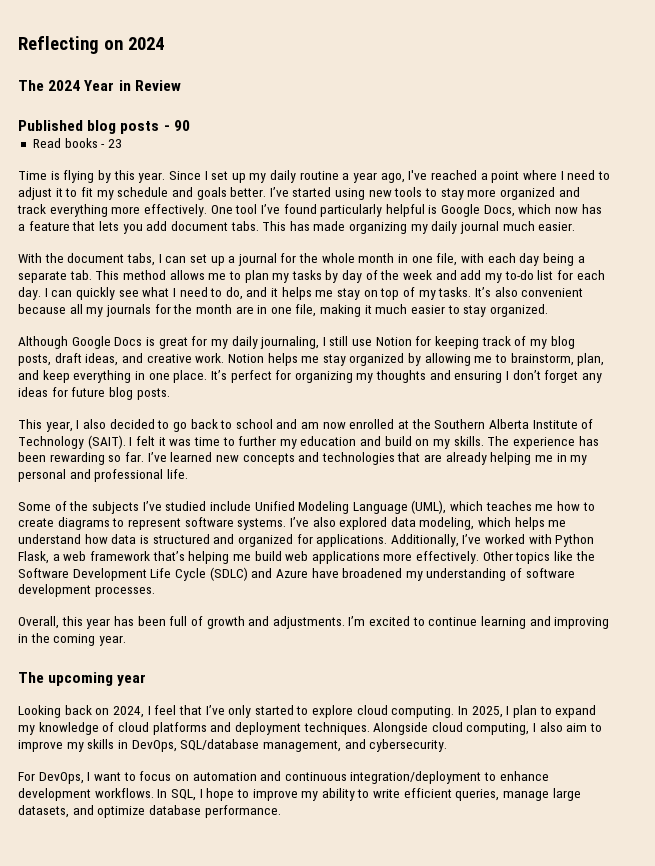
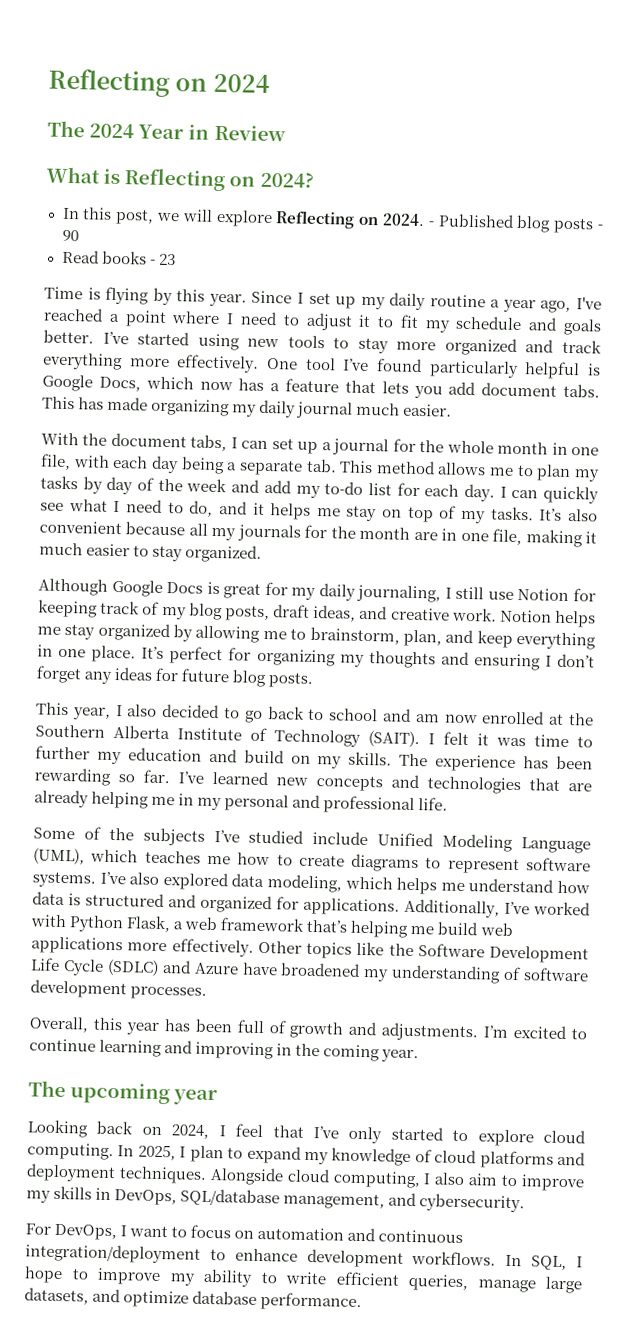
- Published blog posts - 90
+ What is Reflecting on 2024?
+ In this post, we will explore Reflecting on 2024. - Published blog posts - 90

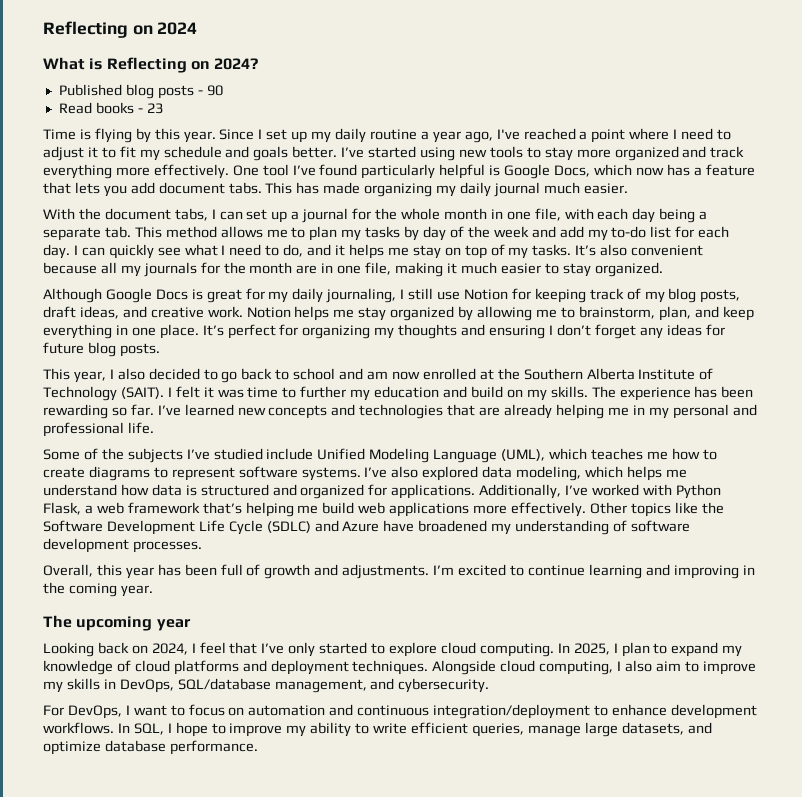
- The 2024 Year in Review
- In this post, we will explore Reflecting on 2024. - Published blog posts - 90
+ Published blog posts - 90

